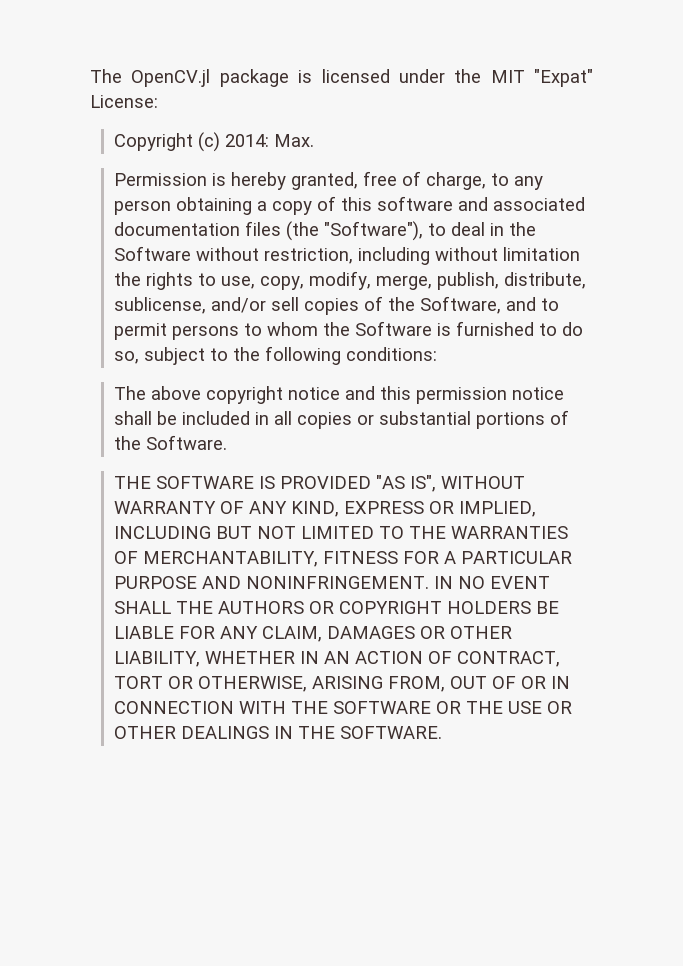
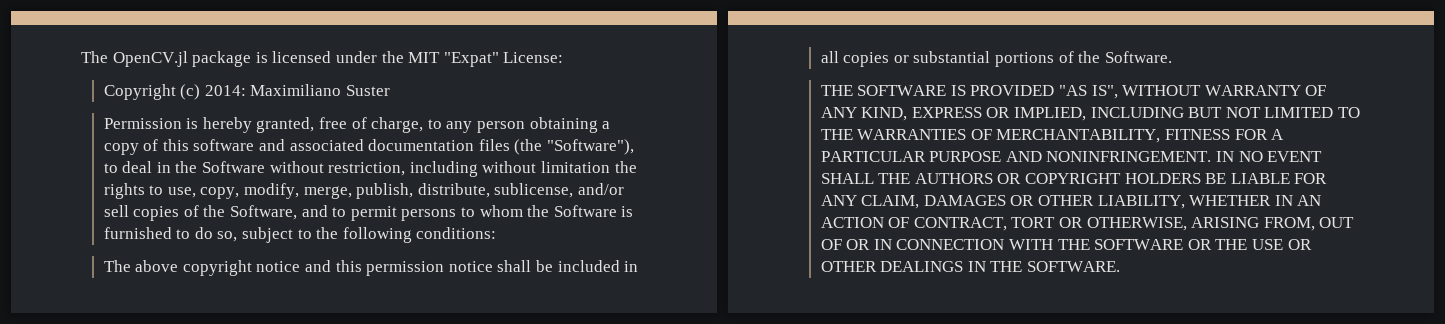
- Copyright (c) 2014: Max.
+ Copyright (c) 2014: Maximiliano Suster

